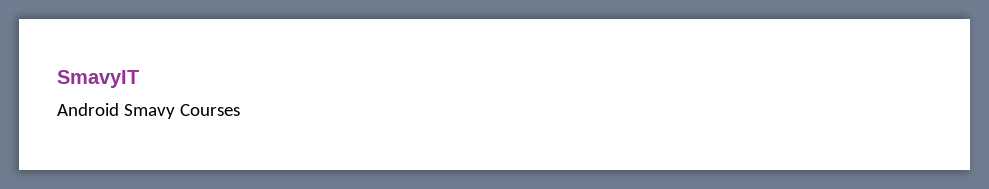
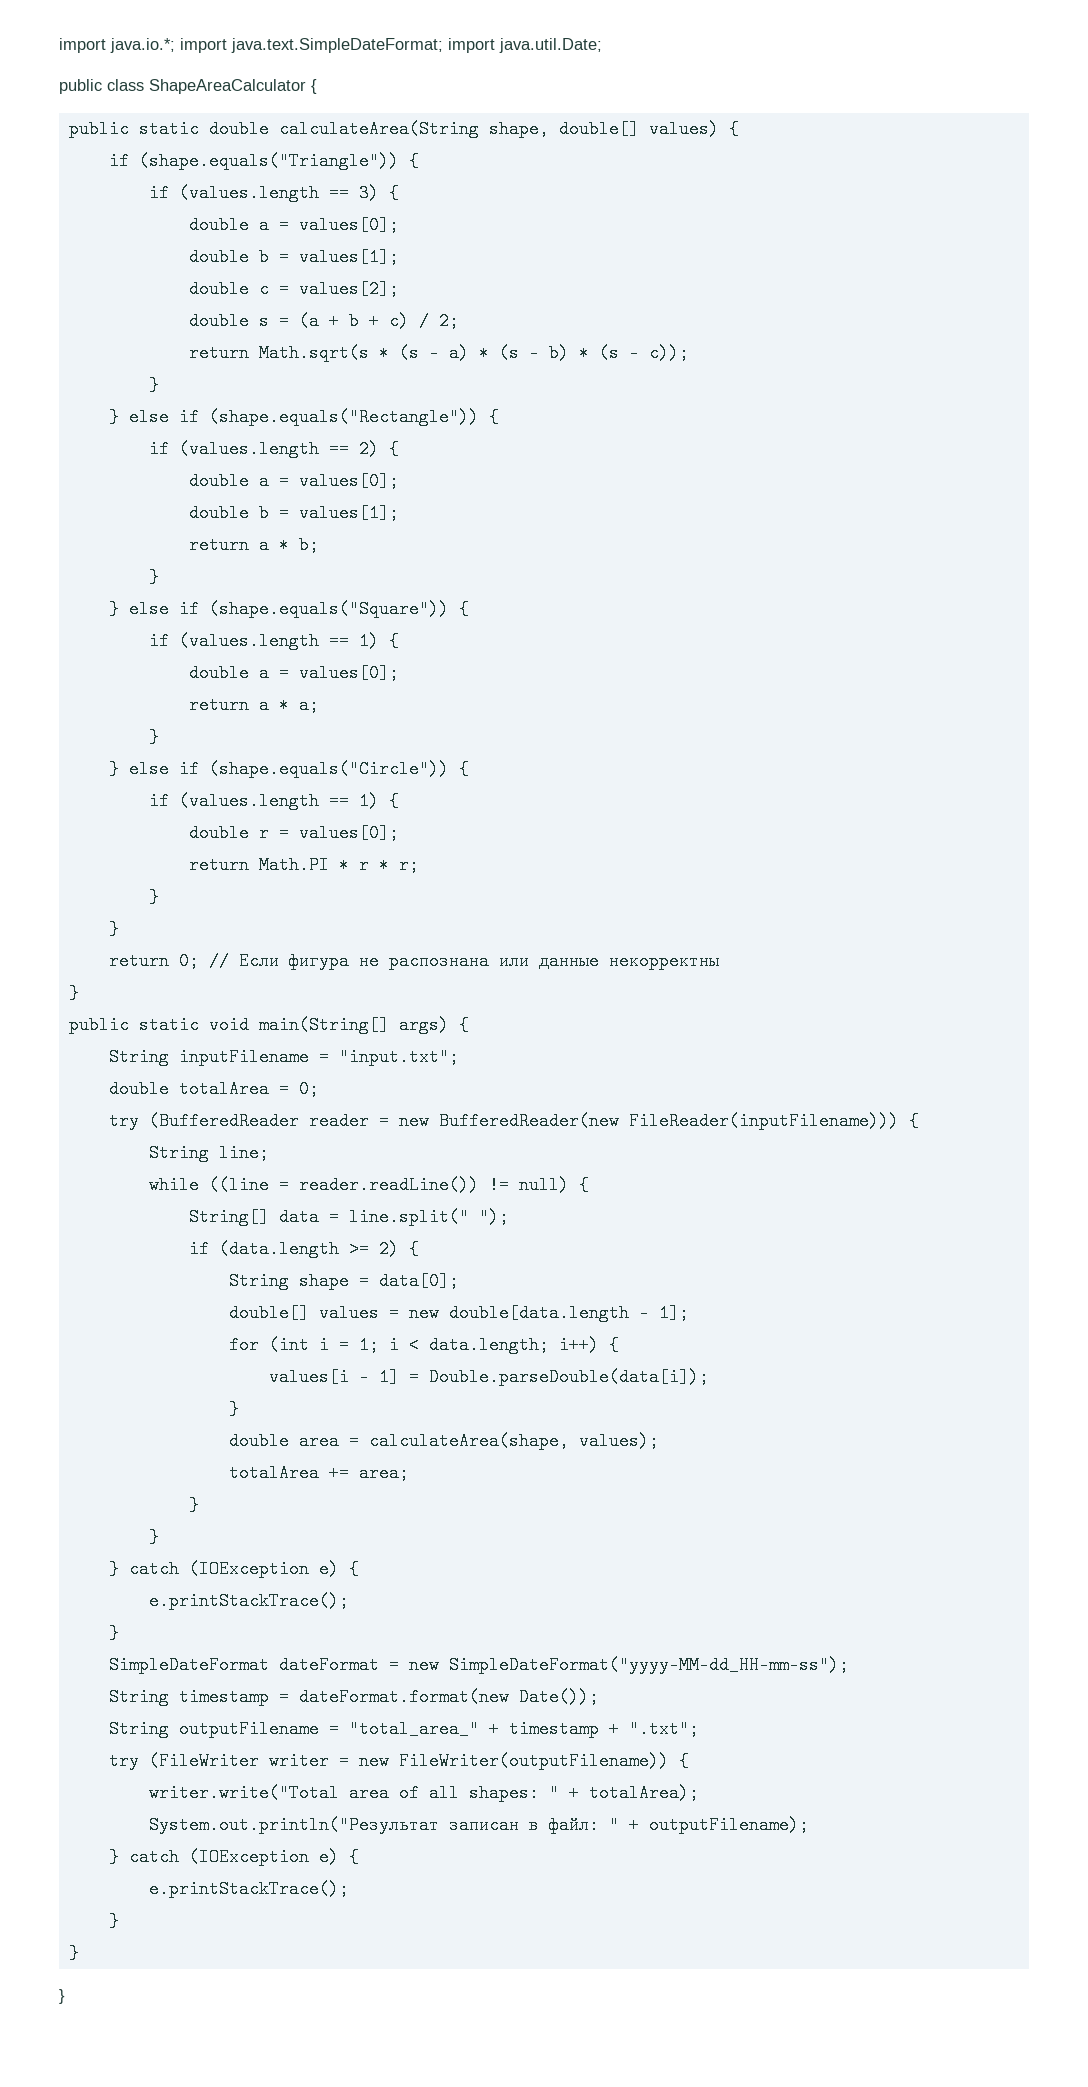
- SmavyIT
- Android Smavy Courses
+ import java.io.*; import java.text.SimpleDateFormat; import java.util.Date;
+ public class ShapeAreaCalculator {
+ public static double calculateArea(String shape, double[] values) {
+ if (shape.equals("Triangle")) {
+ if (values.length == 3) {
+ double a = values[0];
+ double b = values[1];
+ double c = values[2];
+ double s = (a + b + c) / 2;
+ return Math.sqrt(s * (s - a) * (s - b) * (s - c));
+ }
+ } else if (shape.equals("Rectangle")) {
+ if (values.length == 2) {
+ double a = values[0];
+ double b = values[1];
+ return a * b;
+ }
+ } else if (shape.equals("Square")) {
+ if (values.length == 1) {
+ double a = values[0];
+ return a * a;
+ }
+ } else if (shape.equals("Circle")) {
+ if (values.length == 1) {
+ double r = values[0];
+ return Math.PI * r * r;
+ }
+ }
+ return 0; // Если фигура не распознана или данные некорректны
+ }
+ public static void main(String[] args) {
+ String inputFilename = "input.txt";
+ double totalArea = 0;
+ try (BufferedReader reader = new BufferedReader(new FileReader(inputFilename))) {
+ String line;
+ while ((line = reader.readLine()) != null) {
+ String[] data = line.split(" ");
+ if (data.length >= 2) {
+ String shape = data[0];
+ double[] values = new double[data.length - 1];
+ for (int i = 1; i < data.length; i++) {
+ values[i - 1] = Double.parseDouble(data[i]);
+ }
+ double area = calculateArea(shape, values);
+ totalArea += area;
+ }
+ }
+ } catch (IOException e) {
+ e.printStackTrace();
+ }
+ SimpleDateFormat dateFormat = new SimpleDateFormat("yyyy-MM-dd_HH-mm-ss");
+ String timestamp = dateFormat.format(new Date());
+ String outputFilename = "total_area_" + timestamp + ".txt";
+ try (FileWriter writer = new FileWriter(outputFilename)) {
+ writer.write("Total area of all shapes: " + totalArea);
+ System.out.println("Результат записан в файл: " + outputFilename);
+ } catch (IOException e) {
+ e.printStackTrace();
+ }
+ }
+ }

